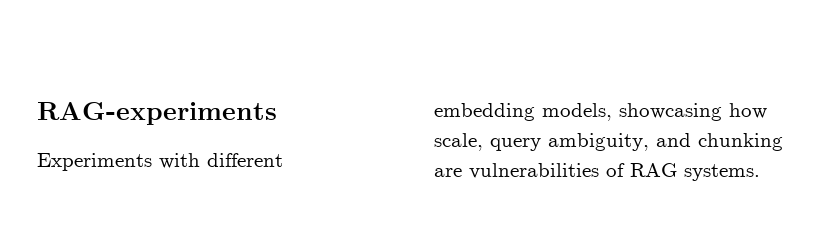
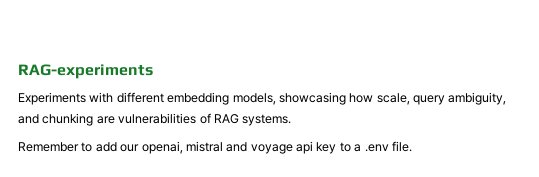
+ Remember to add our openai, mistral and voyage api key to a .env file.

